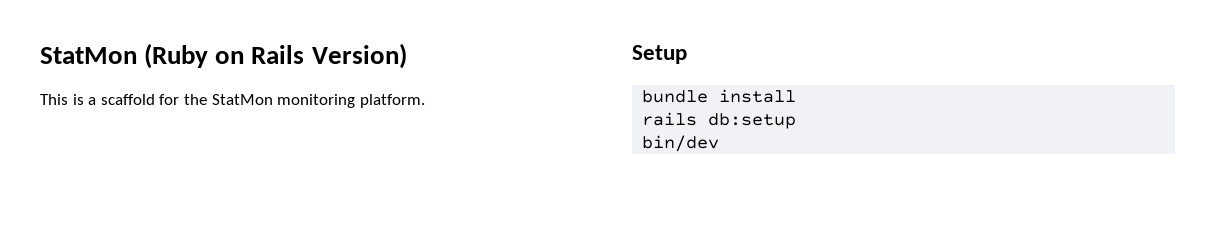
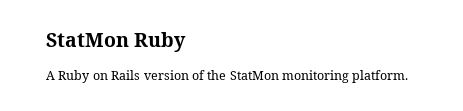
- StatMon (Ruby on Rails Version)
- This is a scaffold for the StatMon monitoring platform.
- Setup
- bundle install
- rails db:setup
- bin/dev
+ StatMon Ruby
+ A Ruby on Rails version of the StatMon monitoring platform.

